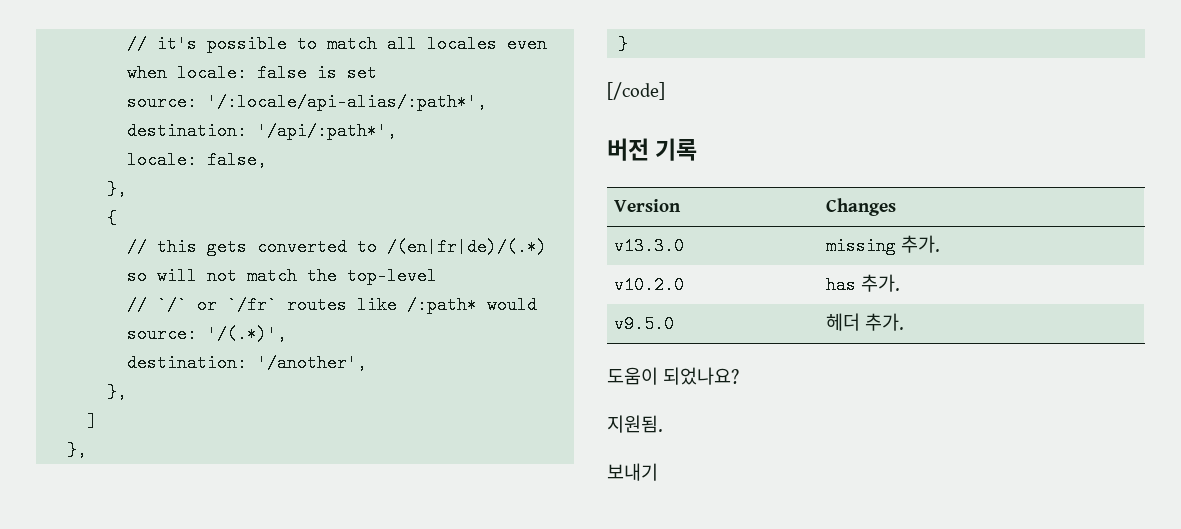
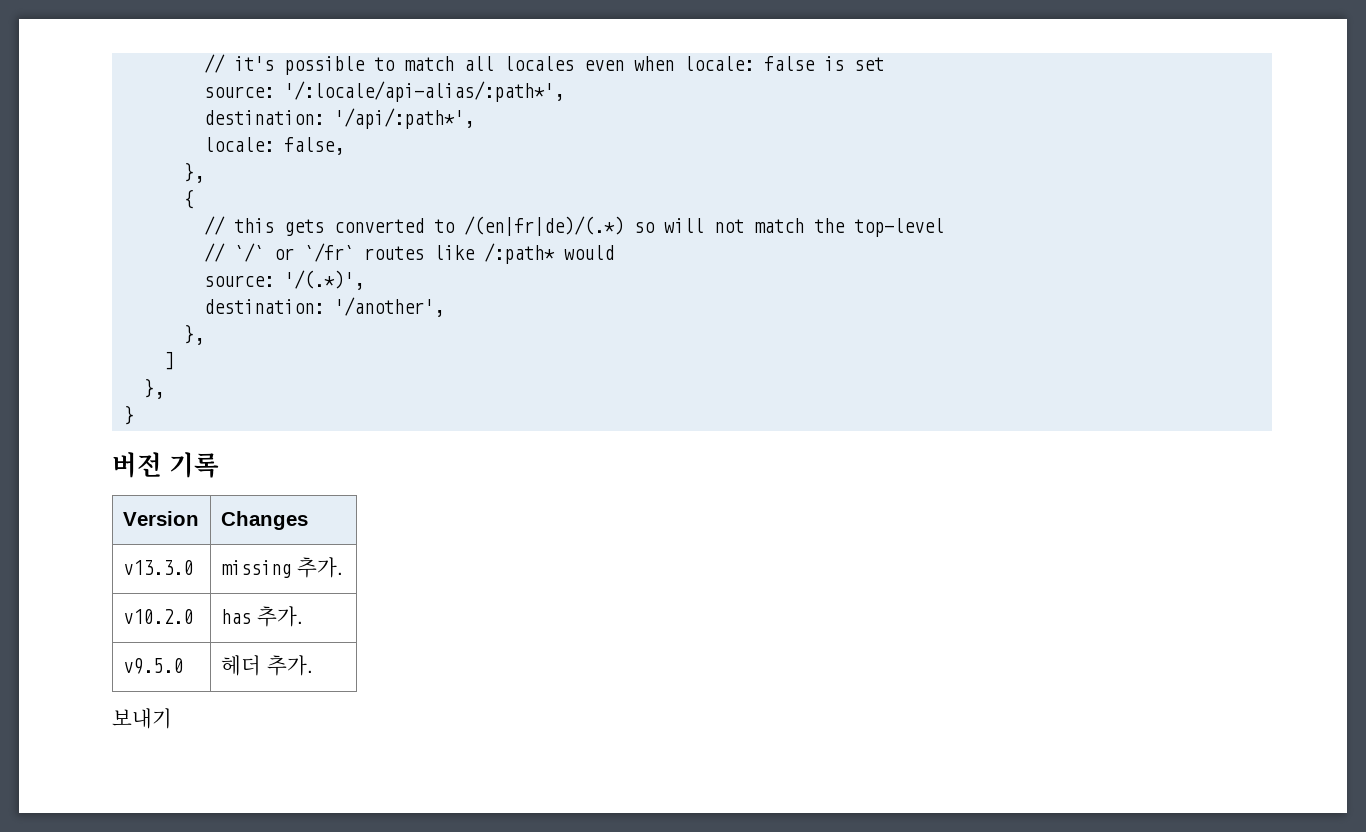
- [/code]
- 도움이 되었나요?
- 지원됨.

